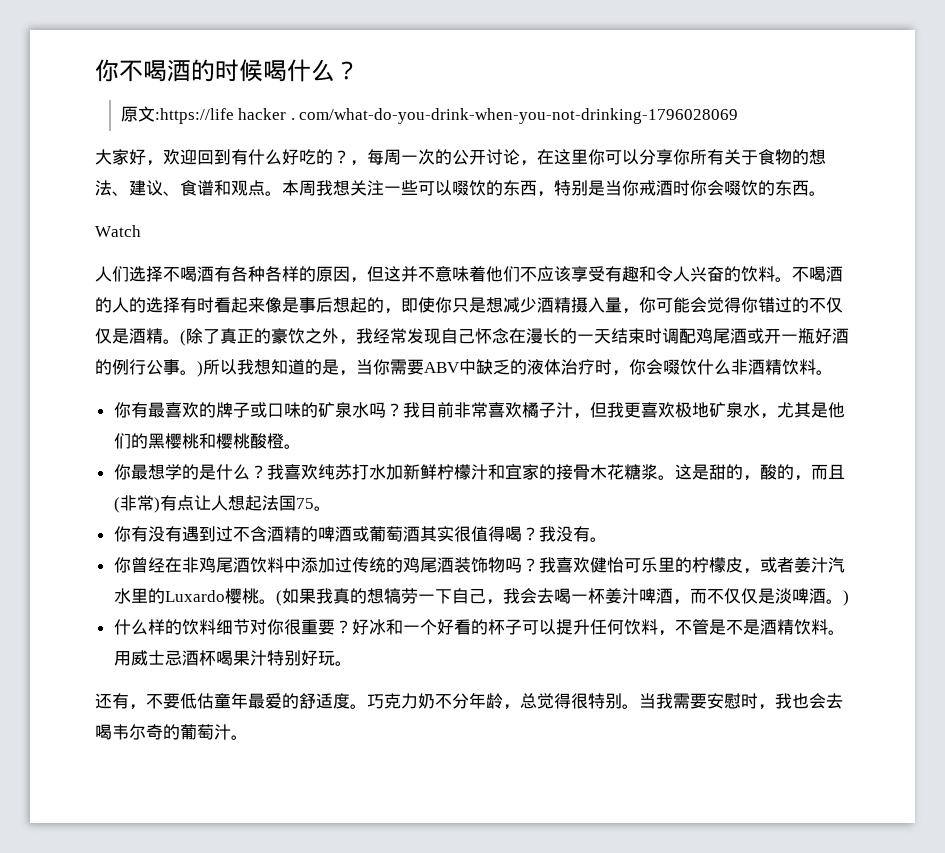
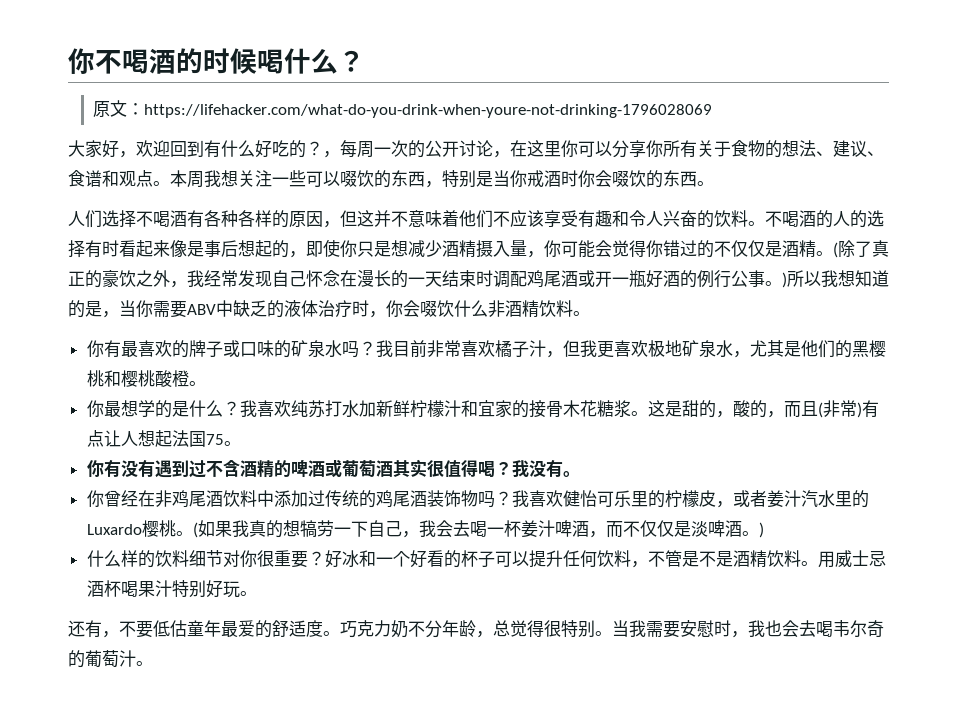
- 原文:https://life hacker . com/what-do-you-drink-when-you-not-drinking-1796028069
+ 原文：https://lifehacker.com/what-do-you-drink-when-youre-not-drinking-1796028069
- Watch

